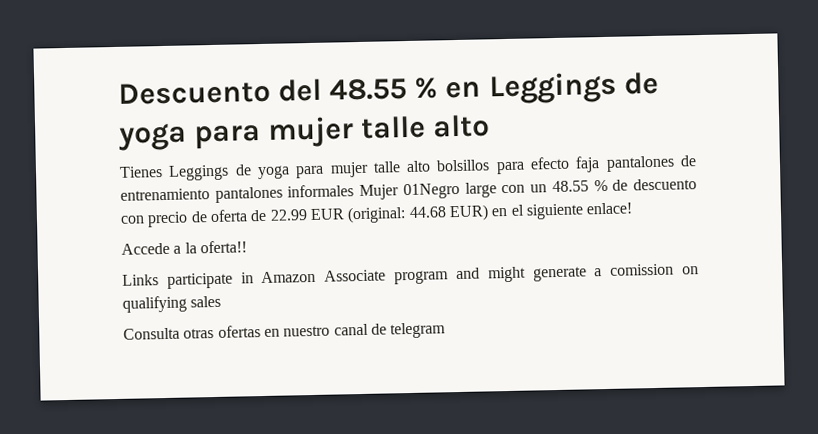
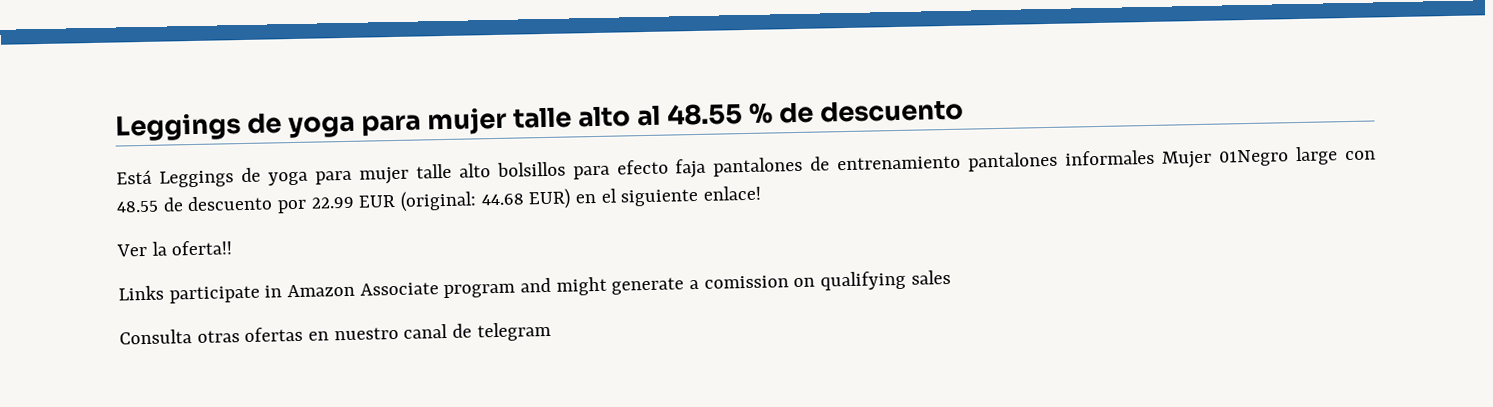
- Descuento del 48.55 % en Leggings de yoga para mujer talle alto
- Tienes Leggings de yoga para mujer talle alto bolsillos para efecto faja pantalones de entrenamiento pantalones informales Mujer 01Negro large con un 48.55 % de descuento con precio de oferta de 22.99 EUR (original: 44.68 EUR) en el siguiente enlace!
+ Leggings de yoga para mujer talle alto al 48.55 % de descuento
+ Está Leggings de yoga para mujer talle alto bolsillos para efecto faja pantalones de entrenamiento pantalones informales Mujer 01Negro large con 48.55 de descuento por 22.99 EUR (original: 44.68 EUR) en el siguiente enlace!
- Accede a la oferta!!
+ Ver la oferta!!

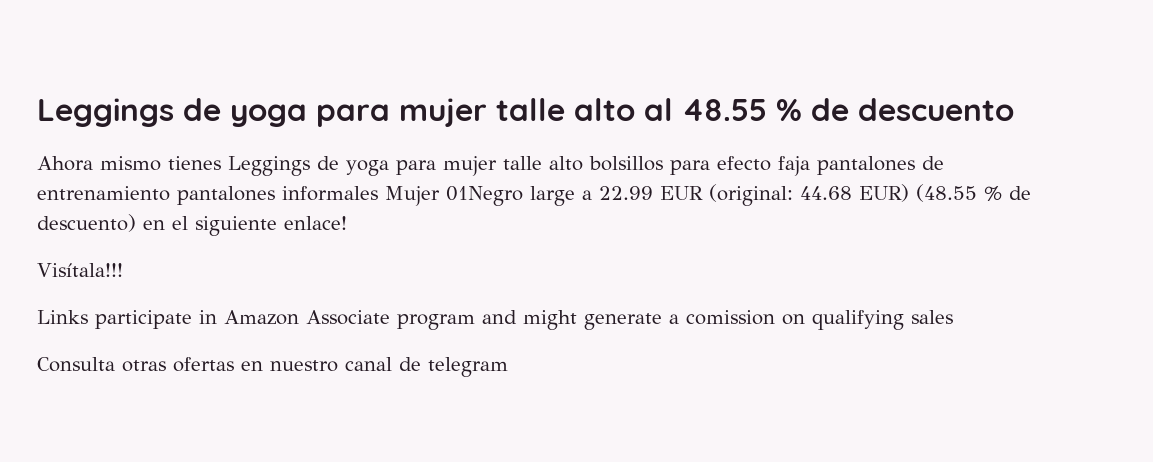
- Está Leggings de yoga para mujer talle alto bolsillos para efecto faja pantalones de entrenamiento pantalones informales Mujer 01Negro large con 48.55 de descuento por 22.99 EUR (original: 44.68 EUR) en el siguiente enlace!
+ Ahora mismo tienes Leggings de yoga para mujer talle alto bolsillos para efecto faja pantalones de entrenamiento pantalones informales Mujer 01Negro large a 22.99 EUR (original: 44.68 EUR) (48.55 % de descuento) en el siguiente enlace!
- Ver la oferta!!
+ Visítala!!!

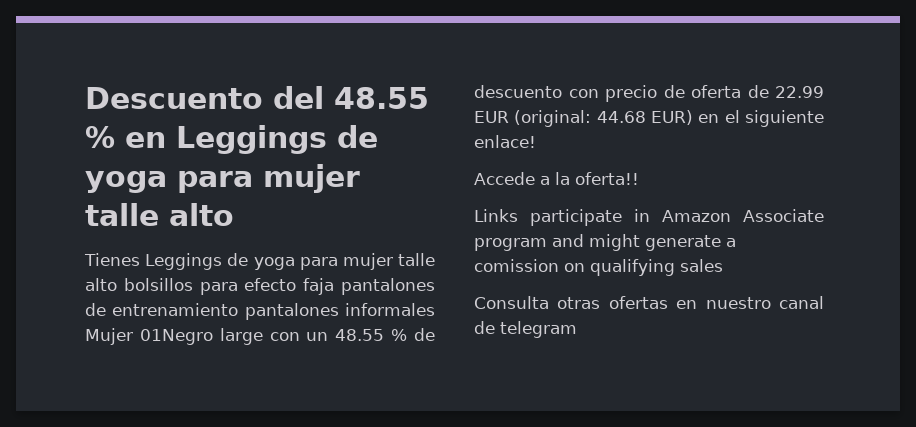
- Leggings de yoga para mujer talle alto al 48.55 % de descuento
- Ahora mismo tienes Leggings de yoga para mujer talle alto bolsillos para efecto faja pantalones de entrenamiento pantalones informales Mujer 01Negro large a 22.99 EUR (original: 44.68 EUR) (48.55 % de descuento) en el siguiente enlace!
+ Descuento del 48.55 % en Leggings de yoga para mujer talle alto
+ Tienes Leggings de yoga para mujer talle alto bolsillos para efecto faja pantalones de entrenamiento pantalones informales Mujer 01Negro large con un 48.55 % de descuento con precio de oferta de 22.99 EUR (original: 44.68 EUR) en el siguiente enlace!
- Visítala!!!
+ Accede a la oferta!!

